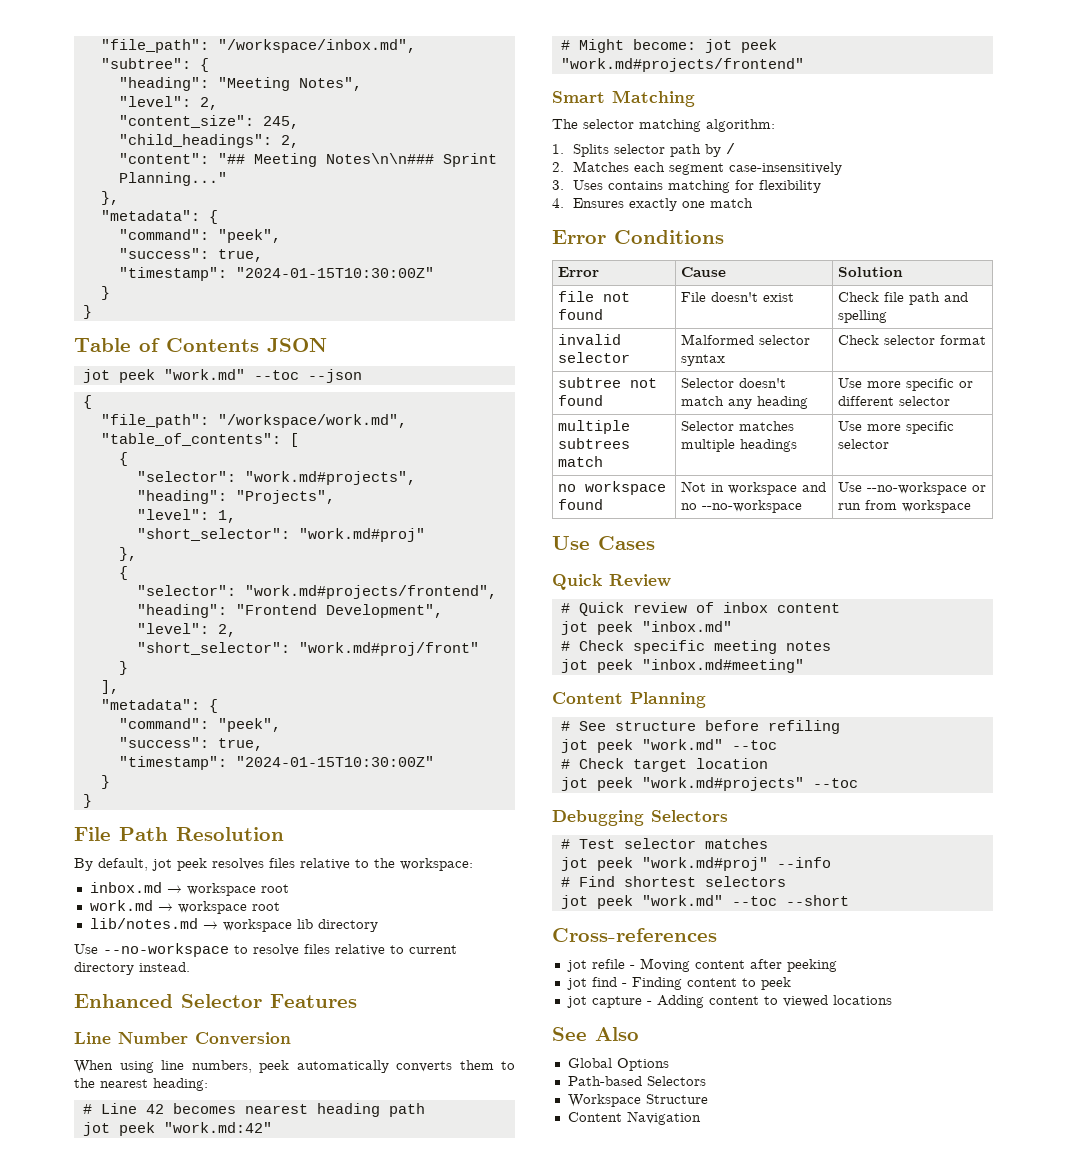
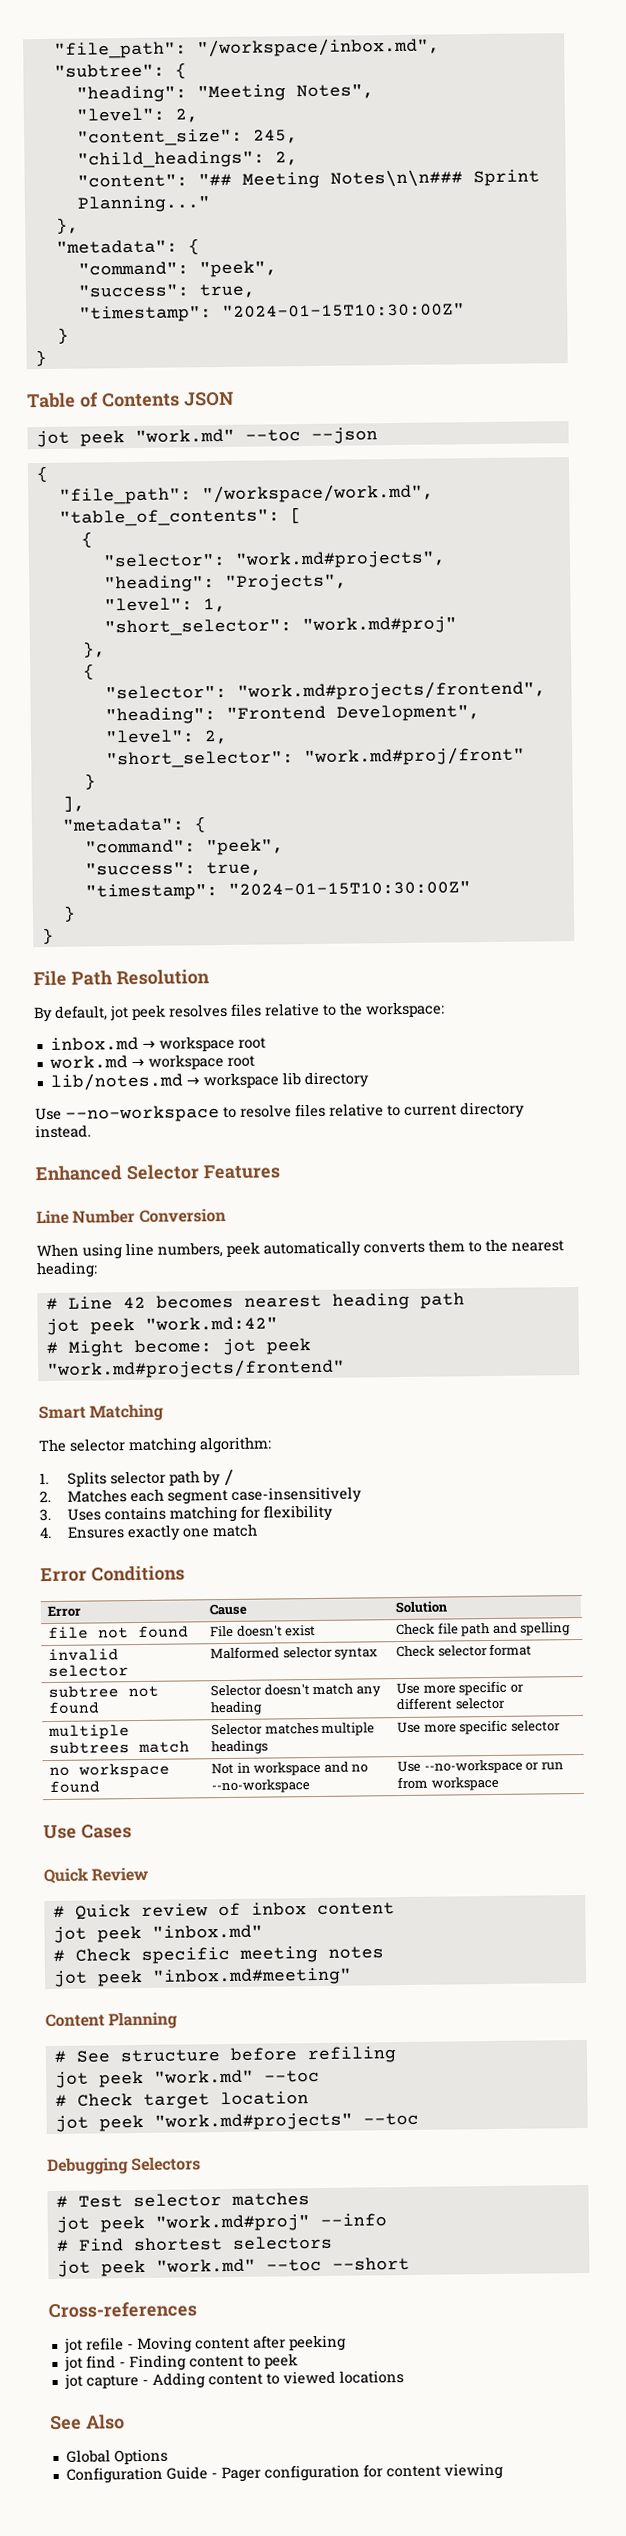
- Path-based Selectors
- Workspace Structure
- Content Navigation
+ Configuration Guide - Pager configuration for content viewing

